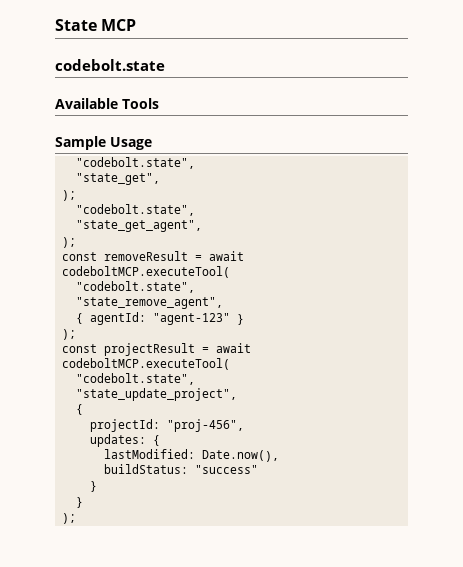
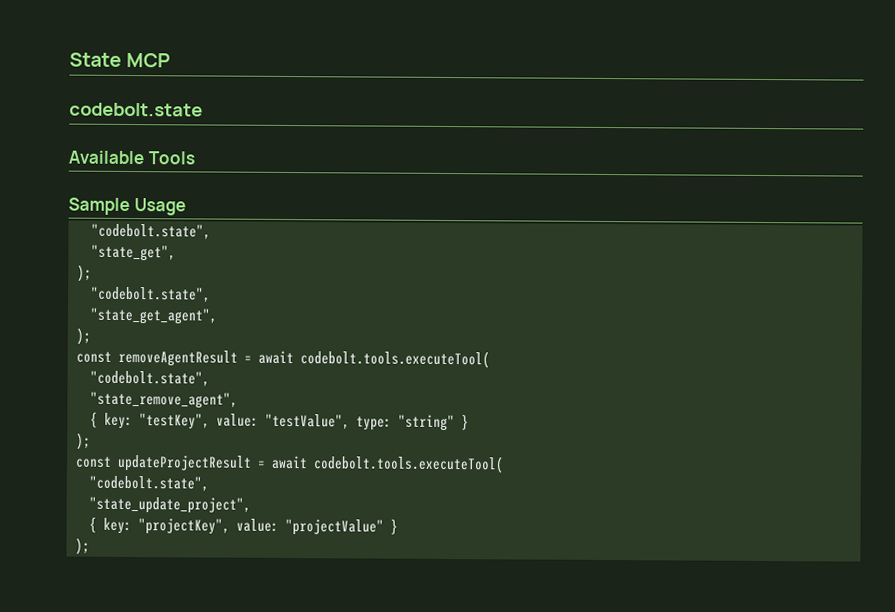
- const removeResult = await codeboltMCP.executeTool(
+ const removeAgentResult = await codebolt.tools.executeTool(
- { agentId: "agent-123" }
+ { key: "testKey", value: "testValue", type: "string" }
- const projectResult = await codeboltMCP.executeTool(
+ const updateProjectResult = await codebolt.tools.executeTool(
  "state_update_project",
- {
- projectId: "proj-456",
- updates: {
- lastModified: Date.now(),
- buildStatus: "success"
- }
- }
+ { key: "projectKey", value: "projectValue" }

